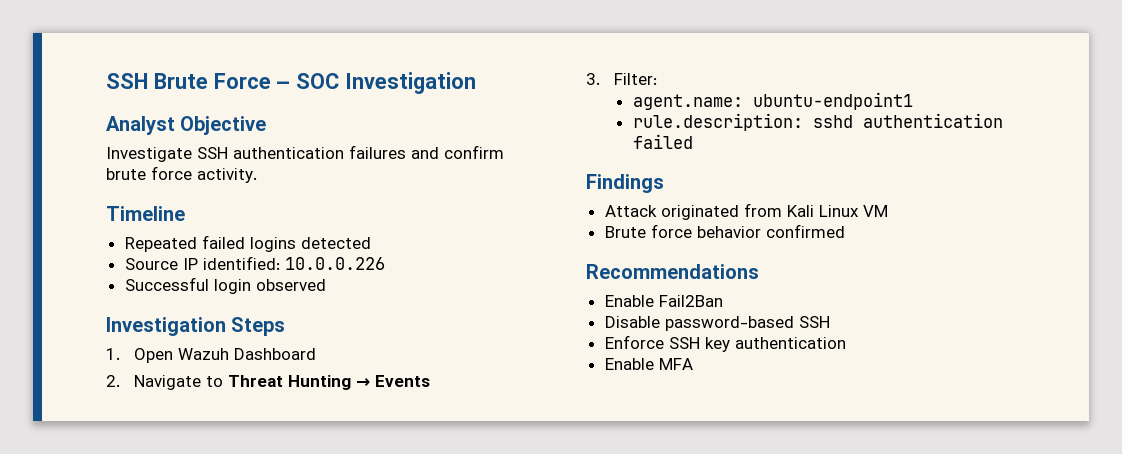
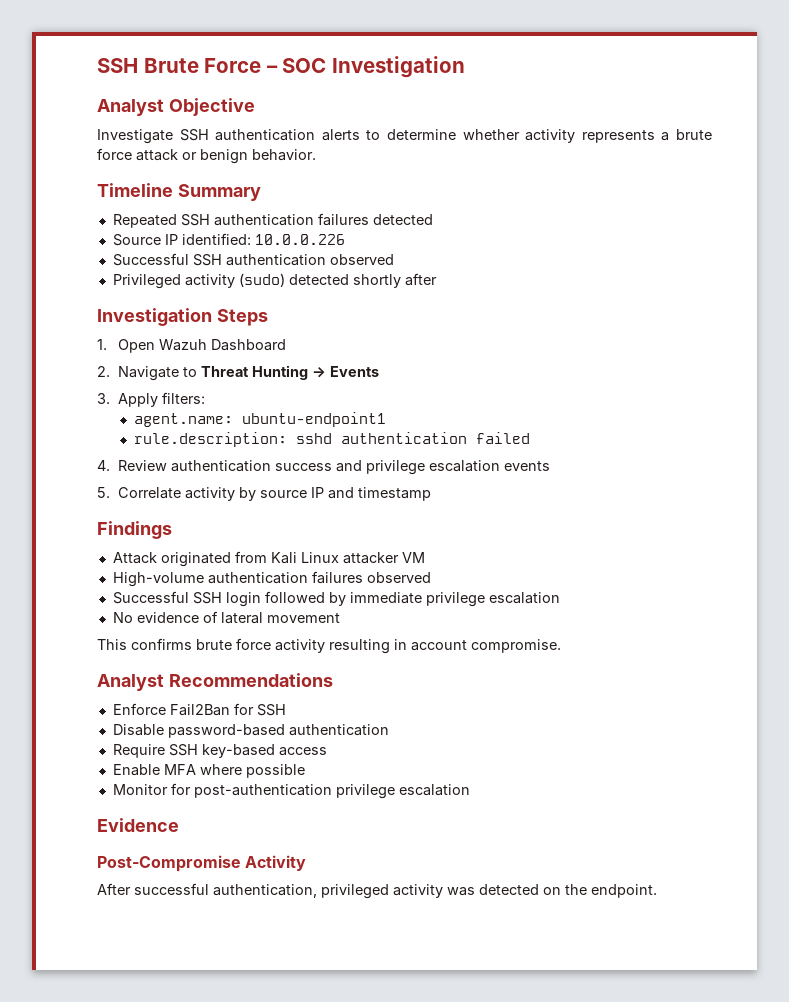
- Investigate SSH authentication failures and confirm brute force activity.
+ Investigate SSH authentication alerts to determine whether activity represents a brute force attack or benign behavior.
- Timeline
+ Timeline Summary
- Repeated failed logins detected
+ Repeated SSH authentication failures detected
- Successful login observed
+ Successful SSH authentication observed
+ Privileged activity (sudo) detected shortly after
- 3. Filter:
+ 3. Apply filters:
+ 4. Review authentication success and privilege escalation events
+ 5. Correlate activity by source IP and timestamp
- Attack originated from Kali Linux VM
+ Attack originated from Kali Linux attacker VM
- Brute force behavior confirmed
- Recommendations
+ High-volume authentication failures observed
+ Successful SSH login followed by immediate privilege escalation
+ No evidence of lateral movement
+ This confirms brute force activity resulting in account compromise.
+ Analyst Recommendations
- Enable Fail2Ban
+ Enforce Fail2Ban for SSH
- Disable password-based SSH
- Enforce SSH key authentication
- Enable MFA
+ Disable password-based authentication
+ Require SSH key-based access
+ Enable MFA where possible
+ Monitor for post-authentication privilege escalation
+ Evidence
+ Post-Compromise Activity
+ After successful authentication, privileged activity was detected on the endpoint.

